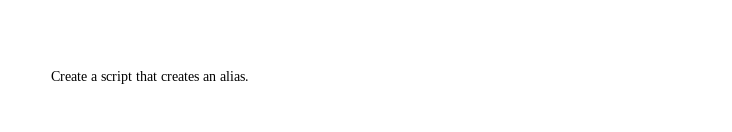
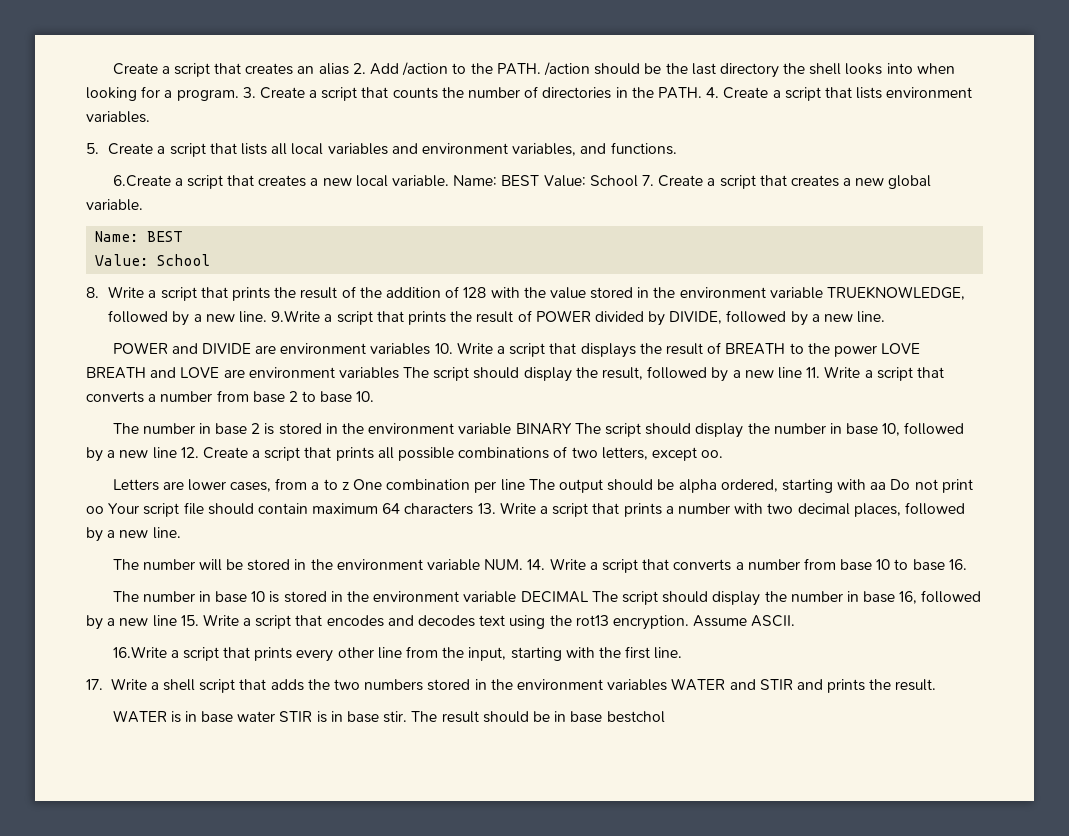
- Create a script that creates an alias.
+ Create a script that creates an alias 2. Add /action to the PATH. /action should be the last directory the shell looks into when looking for a program. 3. Create a script that counts the number of directories in the PATH. 4. Create a script that lists environment variables.
+ 5. Create a script that lists all local variables and environment variables, and functions.
+ 6.Create a script that creates a new local variable. Name: BEST Value: School 7. Create a script that creates a new global variable.
+ Name: BEST
+ Value: School
+ 8. Write a script that prints the result of the addition of 128 with the value stored in the environment variable TRUEKNOWLEDGE, followed by a new line. 9.Write a script that prints the result of POWER divided by DIVIDE, followed by a new line.
+ POWER and DIVIDE are environment variables 10. Write a script that displays the result of BREATH to the power LOVE BREATH and LOVE are environment variables The script should display the result, followed by a new line 11. Write a script that converts a number from base 2 to base 10.
+ The number in base 2 is stored in the environment variable BINARY The script should display the number in base 10, followed by a new line 12. Create a script that prints all possible combinations of two letters, except oo.
+ Letters are lower cases, from a to z One combination per line The output should be alpha ordered, starting with aa Do not print oo Your script file should contain maximum 64 characters 13. Write a script that prints a number with two decimal places, followed by a new line.
+ The number will be stored in the environment variable NUM. 14. Write a script that converts a number from base 10 to base 16.
+ The number in base 10 is stored in the environment variable DECIMAL The script should display the number in base 16, followed by a new line 15. Write a script that encodes and decodes text using the rot13 encryption. Assume ASCII.
+ 16.Write a script that prints every other line from the input, starting with the first line.
+ 17. Write a shell script that adds the two numbers stored in the environment variables WATER and STIR and prints the result.
+ WATER is in base water STIR is in base stir. The result should be in base bestchol

